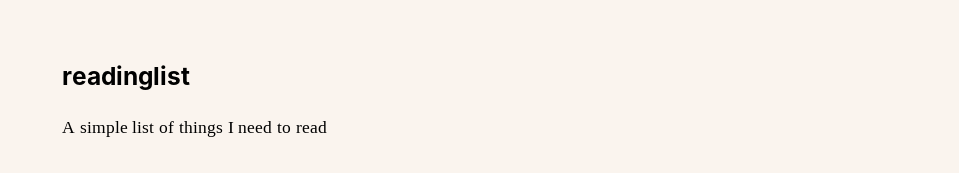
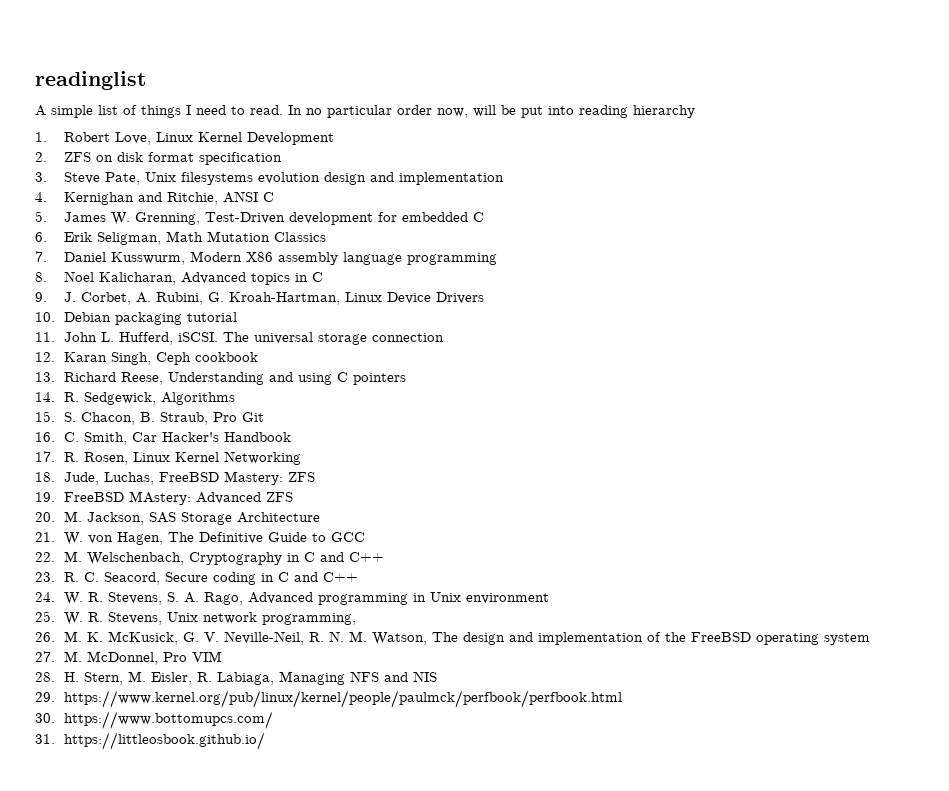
- A simple list of things I need to read
+ A simple list of things I need to read. In no particular order now, will be put into reading hierarchy
+ 1. Robert Love, Linux Kernel Development
+ 2. ZFS on disk format specification
+ 3. Steve Pate, Unix filesystems evolution design and implementation
+ 4. Kernighan and Ritchie, ANSI C
+ 5. James W. Grenning, Test-Driven development for embedded C
+ 6. Erik Seligman, Math Mutation Classics
+ 7. Daniel Kusswurm, Modern X86 assembly language programming
+ 8. Noel Kalicharan, Advanced topics in C
+ 9. J. Corbet, A. Rubini, G. Kroah-Hartman, Linux Device Drivers
+ 10. Debian packaging tutorial
+ 11. John L. Hufferd, iSCSI. The universal storage connection
+ 12. Karan Singh, Ceph cookbook
+ 13. Richard Reese, Understanding and using C pointers
+ 14. R. Sedgewick, Algorithms
+ 15. S. Chacon, B. Straub, Pro Git
+ 16. C. Smith, Car Hacker's Handbook
+ 17. R. Rosen, Linux Kernel Networking
+ 18. Jude, Luchas, FreeBSD Mastery: ZFS
+ 19. FreeBSD MAstery: Advanced ZFS
+ 20. M. Jackson, SAS Storage Architecture
+ 21. W. von Hagen, The Definitive Guide to GCC
+ 22. M. Welschenbach, Cryptography in C and C++
+ 23. R. C. Seacord, Secure coding in C and C++
+ 24. W. R. Stevens, S. A. Rago, Advanced programming in Unix environment
+ 25. W. R. Stevens, Unix network programming,
+ 26. M. K. McKusick, G. V. Neville-Neil, R. N. M. Watson, The design and implementation of the FreeBSD operating system
+ 27. M. McDonnel, Pro VIM
+ 28. H. Stern, M. Eisler, R. Labiaga, Managing NFS and NIS
+ 29. https://www.kernel.org/pub/linux/kernel/people/paulmck/perfbook/perfbook.html
+ 30. https://www.bottomupcs.com/
+ 31. https://littleosbook.github.io/

